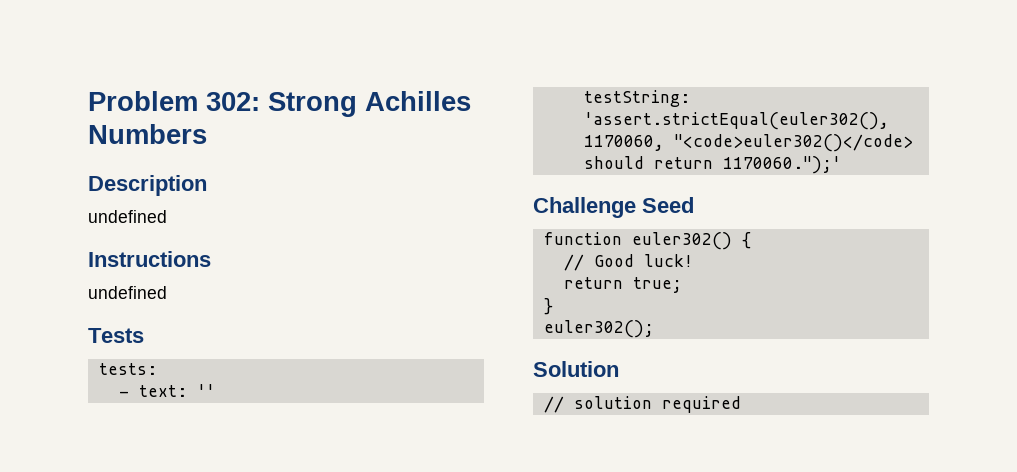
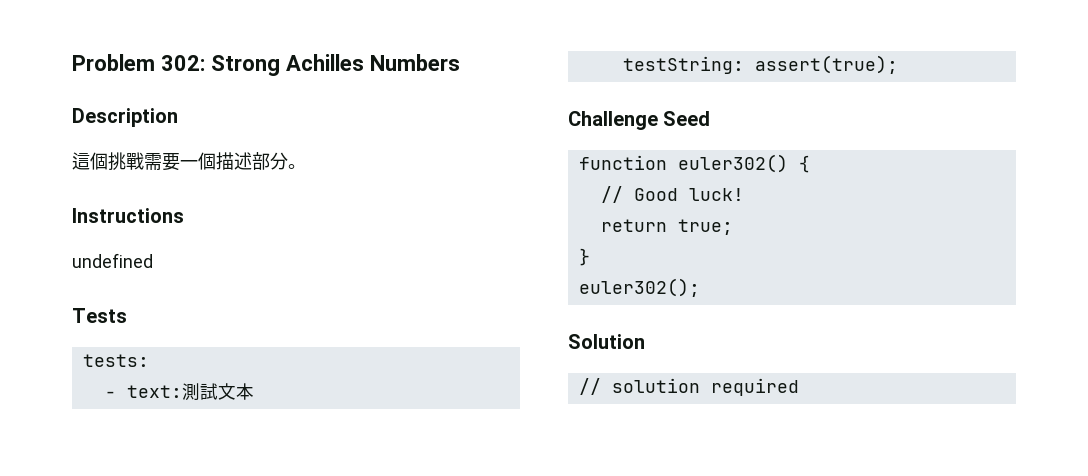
  Description
- undefined
+ 這個挑戰需要一個描述部分。
- - text: ''
+ - text:測試文本
- testString: 'assert.strictEqual(euler302(), 1170060, "<code>euler302()</code> should return 1170060.");'
+ testString: assert(true);

